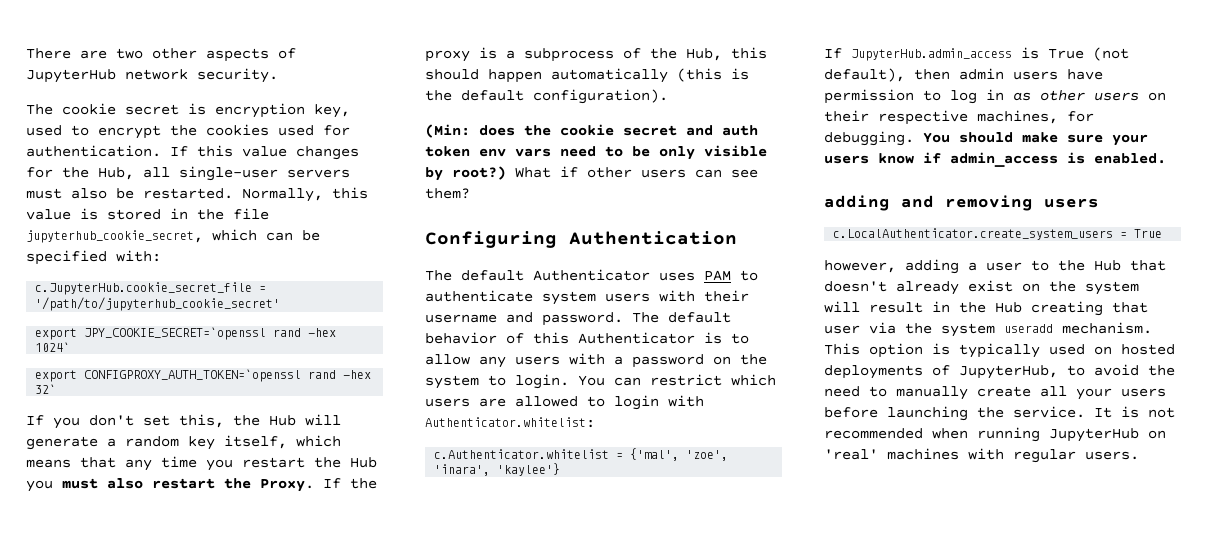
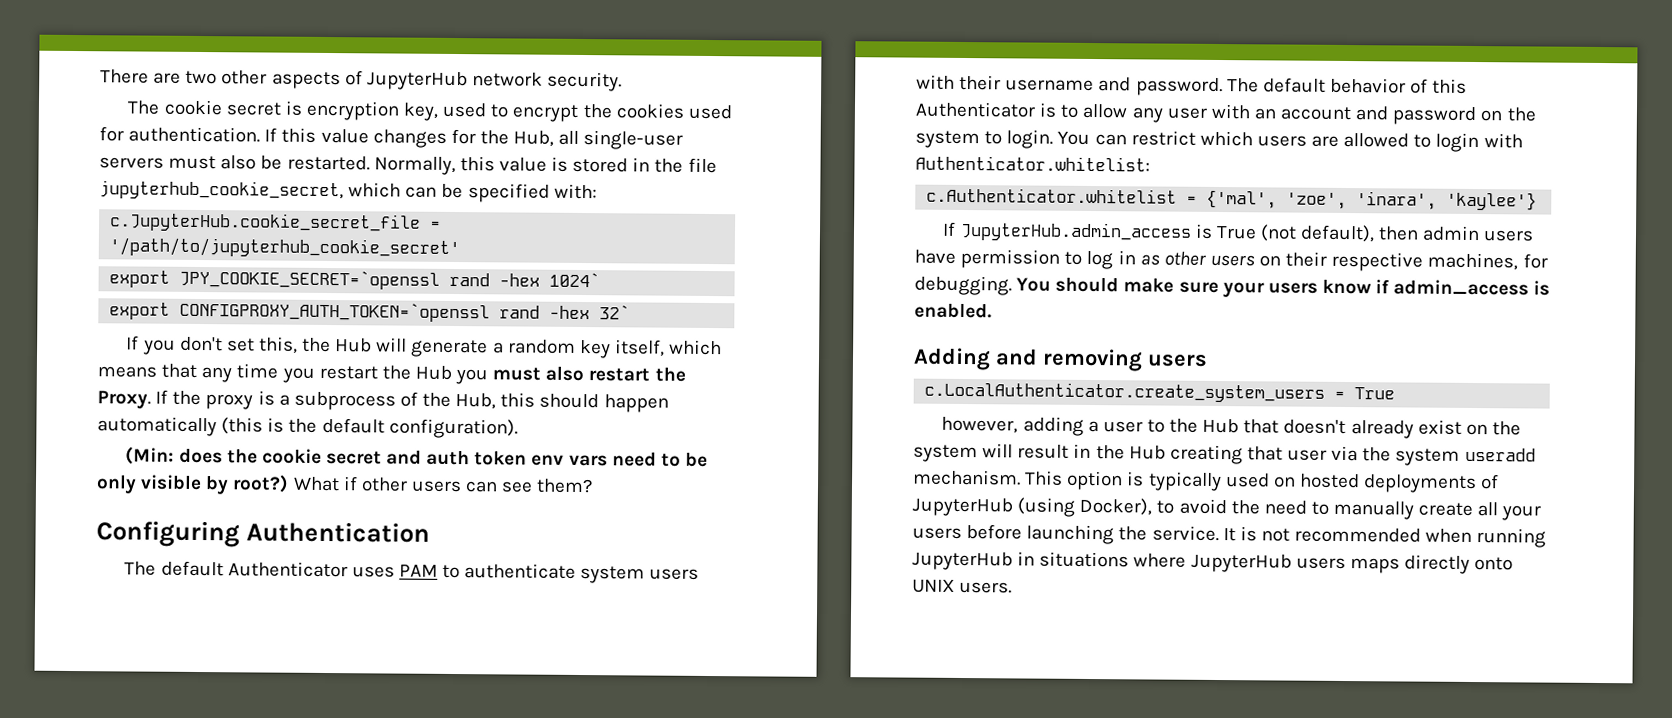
- The default behavior of this Authenticator is to allow any users with a password on the system to login.
+ The default behavior of this Authenticator is to allow any user with an account and password on the system to login.
- adding and removing users
+ Adding and removing users
- This option is typically used on hosted deployments of JupyterHub, to avoid the need to manually create all your users before launching the service.
+ This option is typically used on hosted deployments of JupyterHub (using Docker), to avoid the need to manually create all your users before launching the service.
- It is not recommended when running JupyterHub on 'real' machines with regular users.
+ It is not recommended when running JupyterHub in situations where JupyterHub users maps directly onto UNIX users.

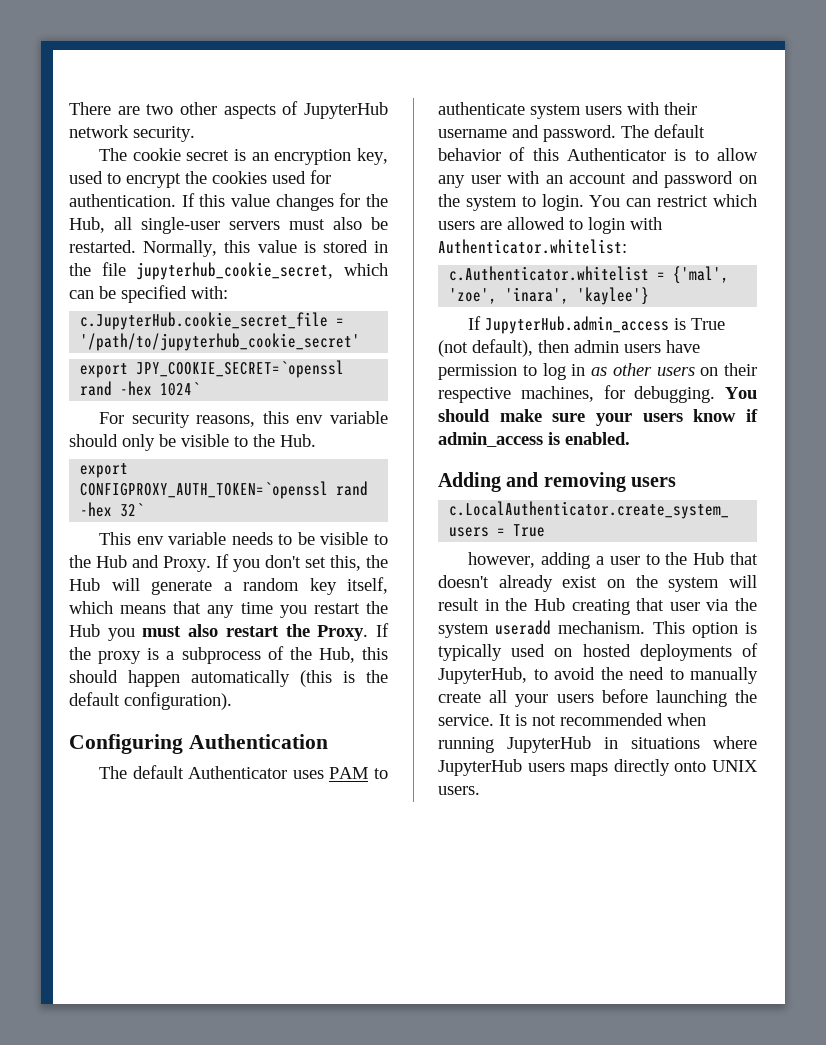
- The cookie secret is encryption key, used to encrypt the cookies used for authentication.
+ The cookie secret is an encryption key, used to encrypt the cookies used for authentication.
+ For security reasons, this env variable should only be visible to the Hub.
+ This env variable needs to be visible to the Hub and Proxy.
- (Min: does the cookie secret and auth token env vars need to be only visible by root?) What if other users can see them?
- This option is typically used on hosted deployments of JupyterHub (using Docker), to avoid the need to manually create all your users before launching the service.
+ This option is typically used on hosted deployments of JupyterHub, to avoid the need to manually create all your users before launching the service.

